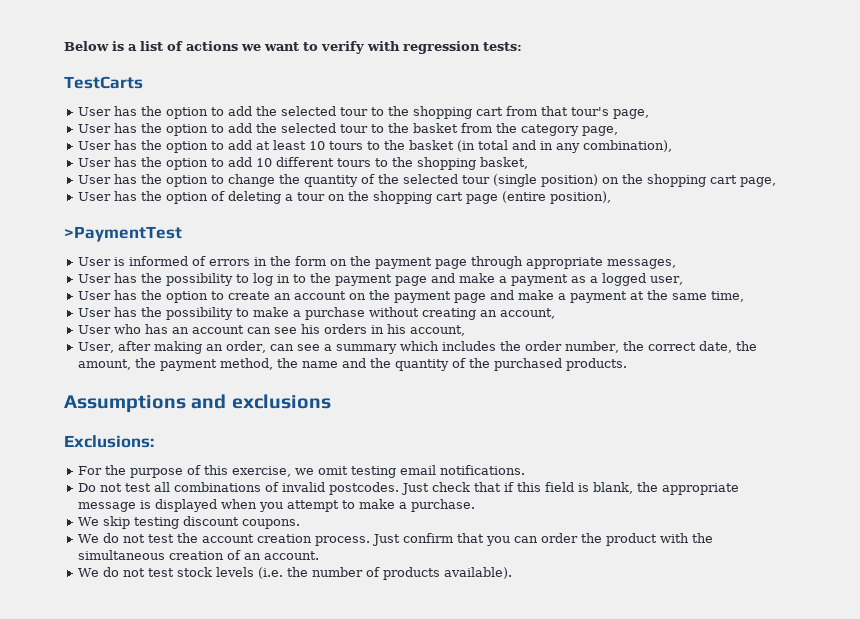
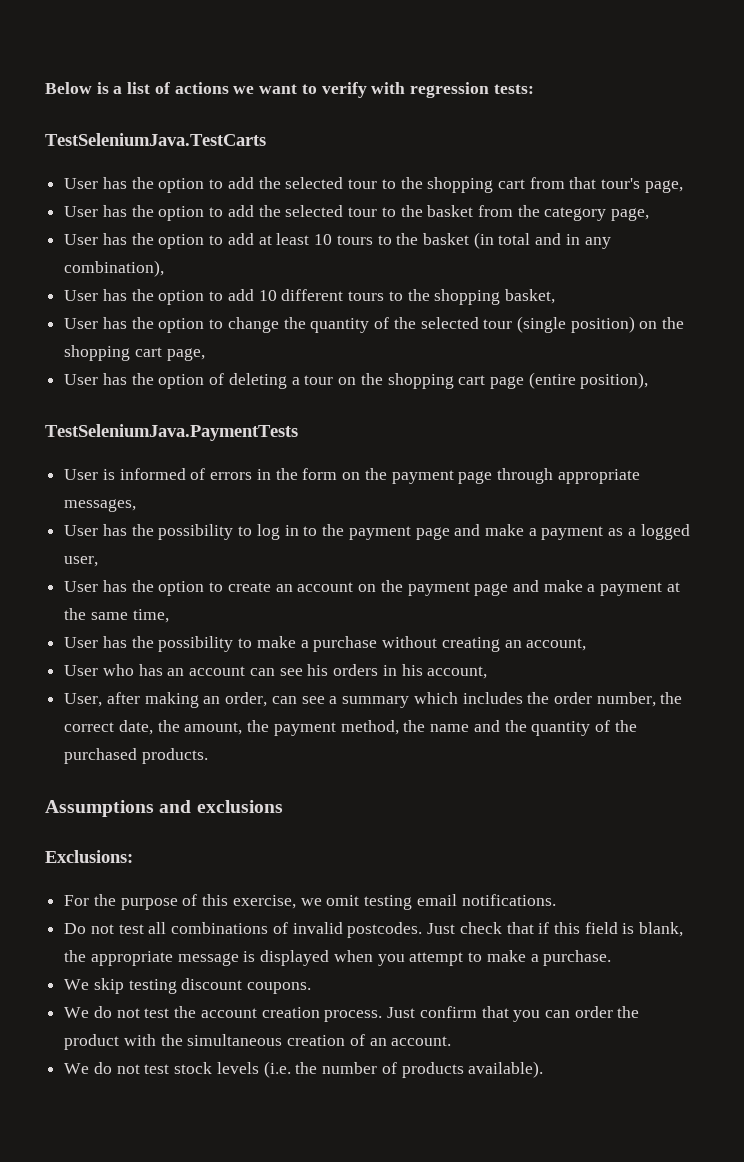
- TestCarts
+ TestSeleniumJava.TestCarts
- >PaymentTest
+ TestSeleniumJava.PaymentTests

